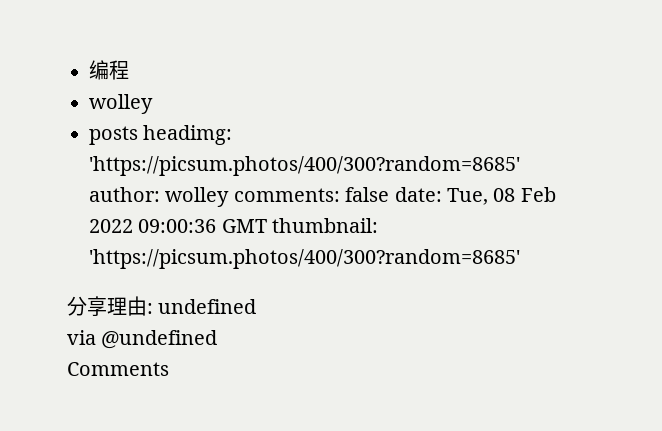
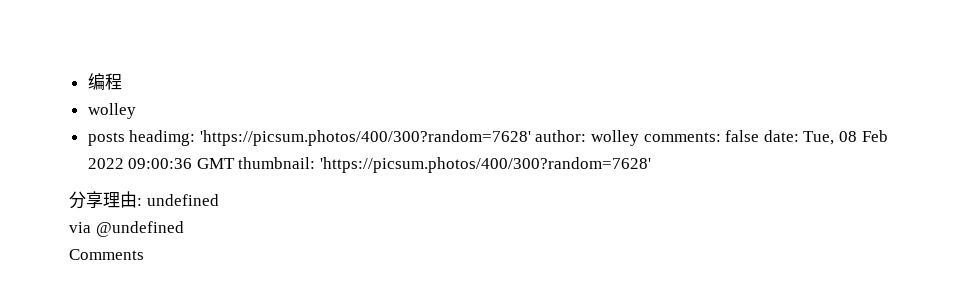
- posts headimg: 'https://picsum.photos/400/300?random=8685' author: wolley comments: false date: Tue, 08 Feb 2022 09:00:36 GMT thumbnail: 'https://picsum.photos/400/300?random=8685'
+ posts headimg: 'https://picsum.photos/400/300?random=7628' author: wolley comments: false date: Tue, 08 Feb 2022 09:00:36 GMT thumbnail: 'https://picsum.photos/400/300?random=7628'

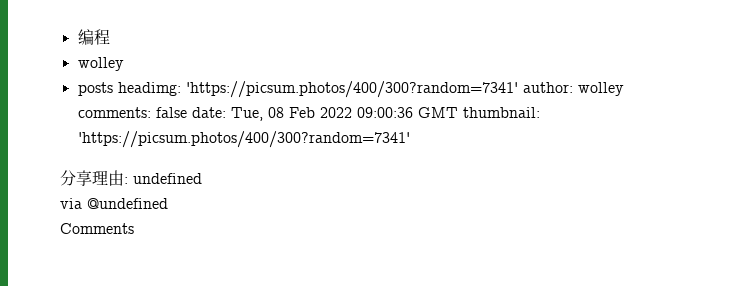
- posts headimg: 'https://picsum.photos/400/300?random=7628' author: wolley comments: false date: Tue, 08 Feb 2022 09:00:36 GMT thumbnail: 'https://picsum.photos/400/300?random=7628'
+ posts headimg: 'https://picsum.photos/400/300?random=7341' author: wolley comments: false date: Tue, 08 Feb 2022 09:00:36 GMT thumbnail: 'https://picsum.photos/400/300?random=7341'

